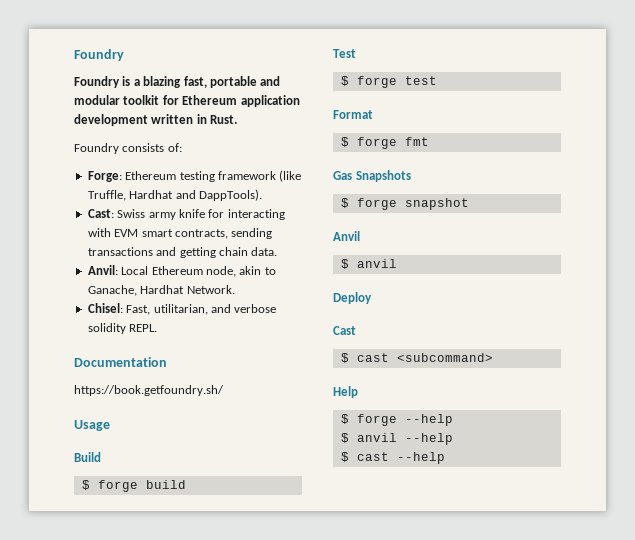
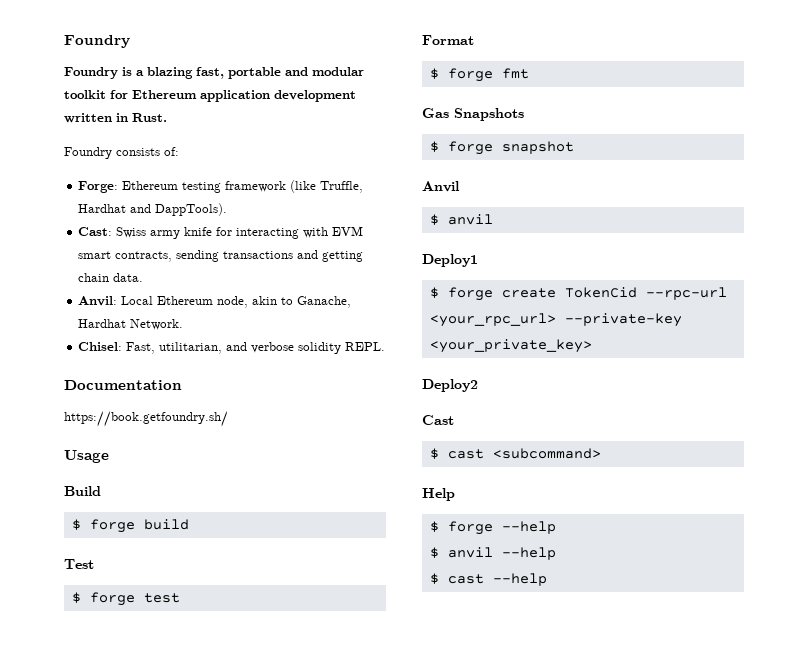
- Deploy
+ Deploy1
+ $ forge create TokenCid --rpc-url <your_rpc_url> --private-key <your_private_key>
+ Deploy2

